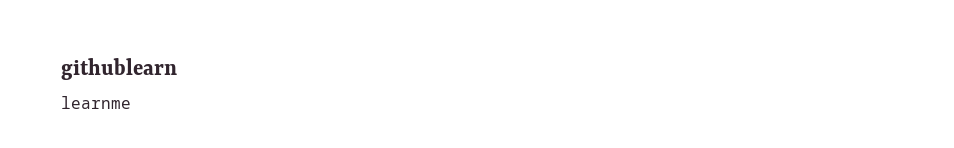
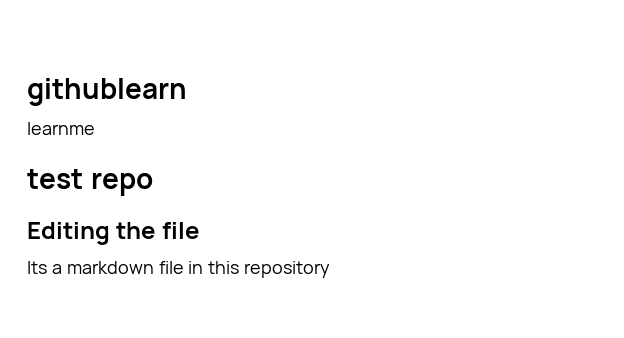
+ test repo
+ Editing the file
+ Its a markdown file in this repository

